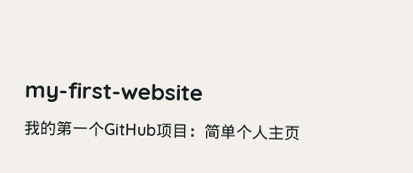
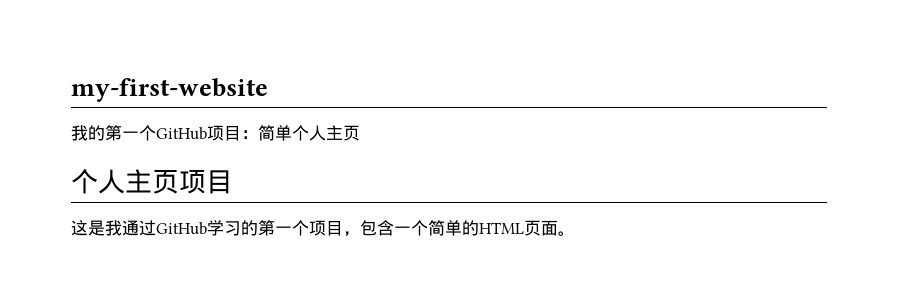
+ 个人主页项目
+ 这是我通过GitHub学习的第一个项目，包含一个简单的HTML页面。

